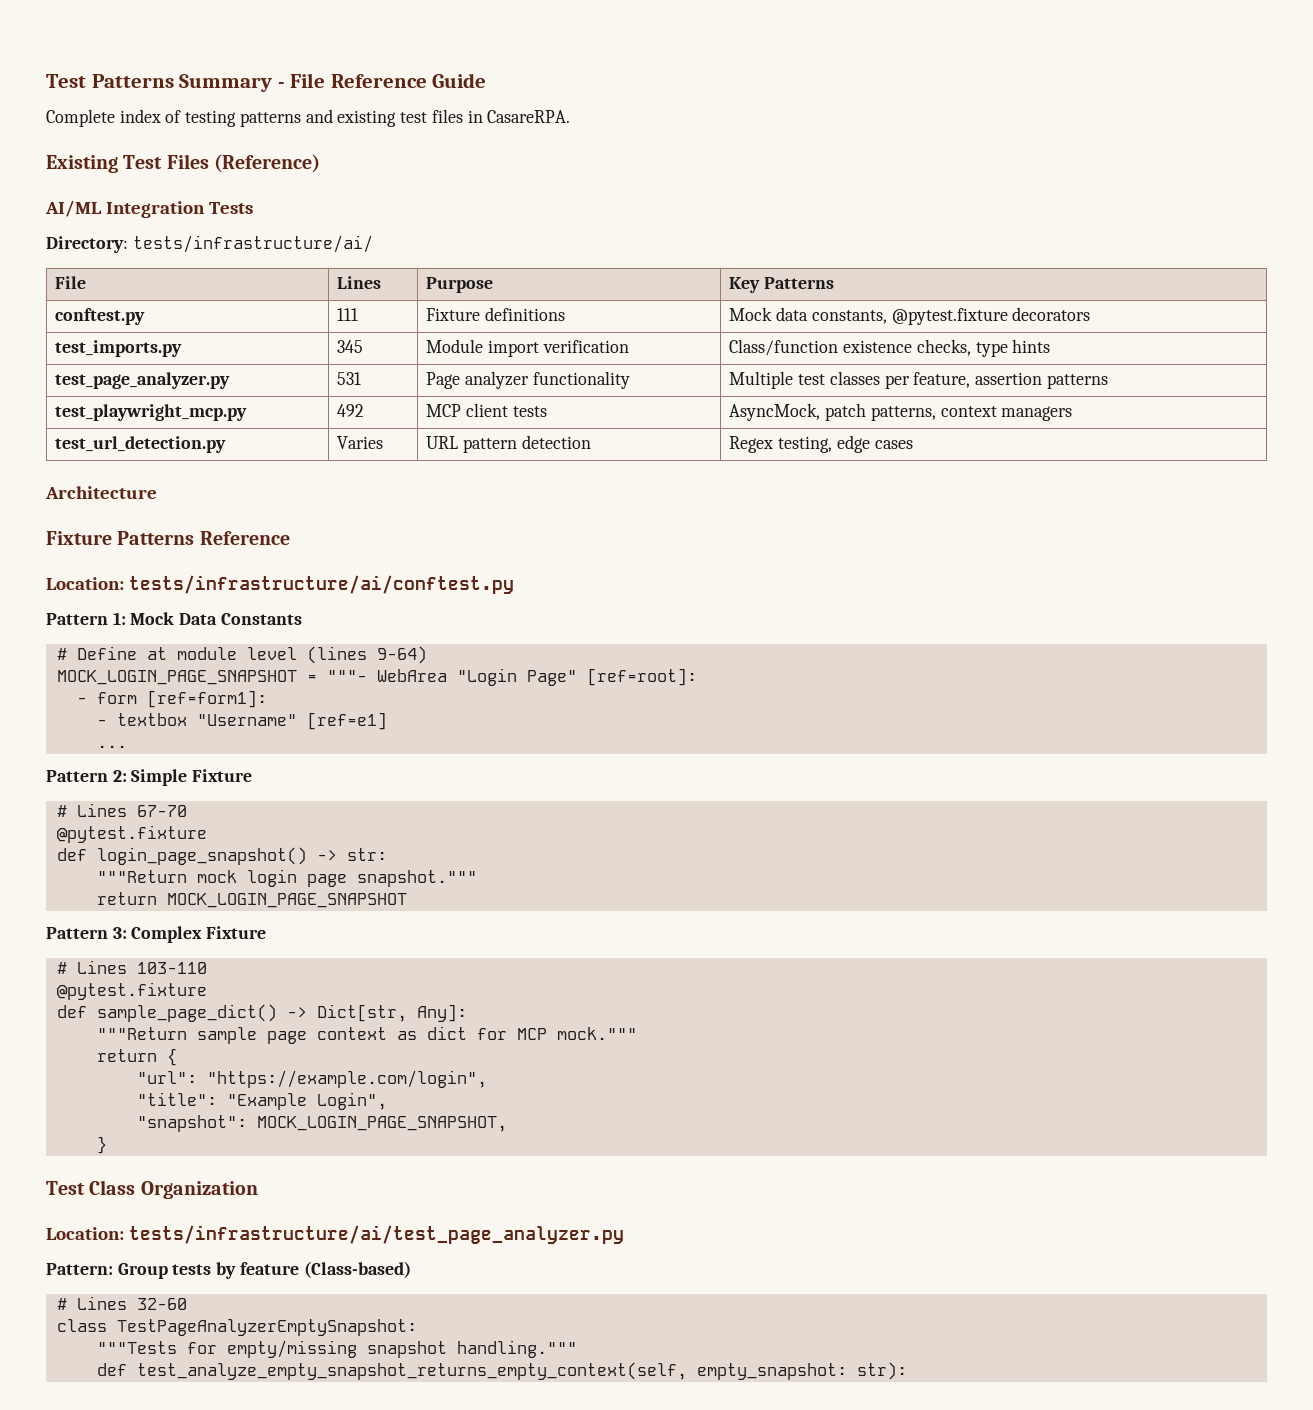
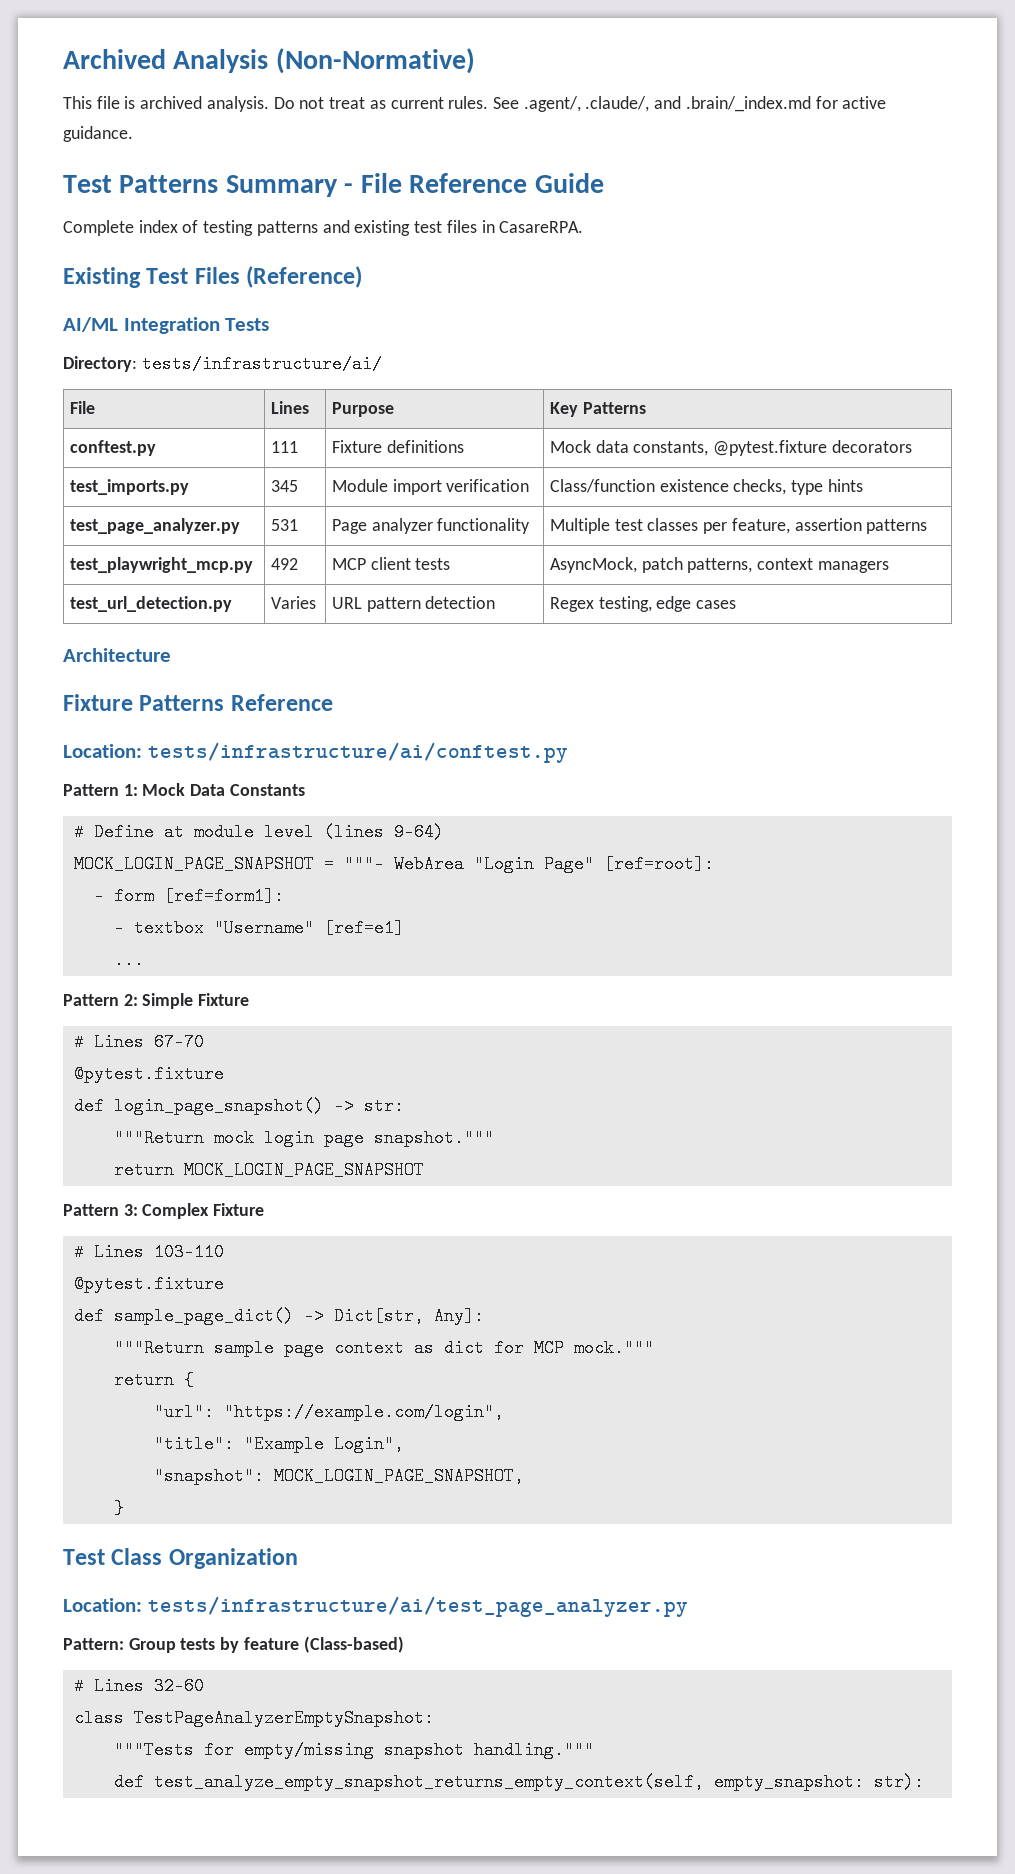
+ Archived Analysis (Non-Normative)
+ This file is archived analysis. Do not treat as current rules. See .agent/, .claude/, and .brain/_index.md for active guidance.

